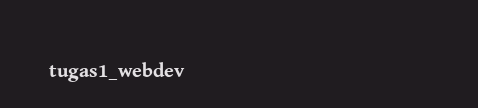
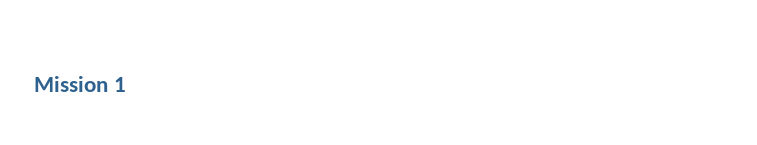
- tugas1_webdev
+ Mission 1

